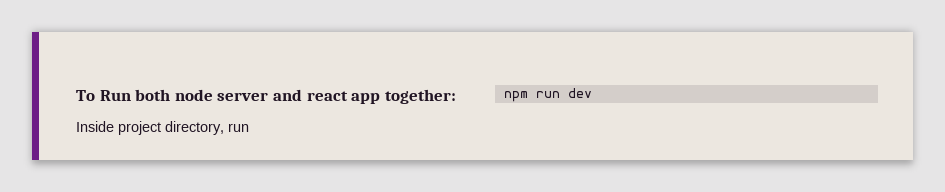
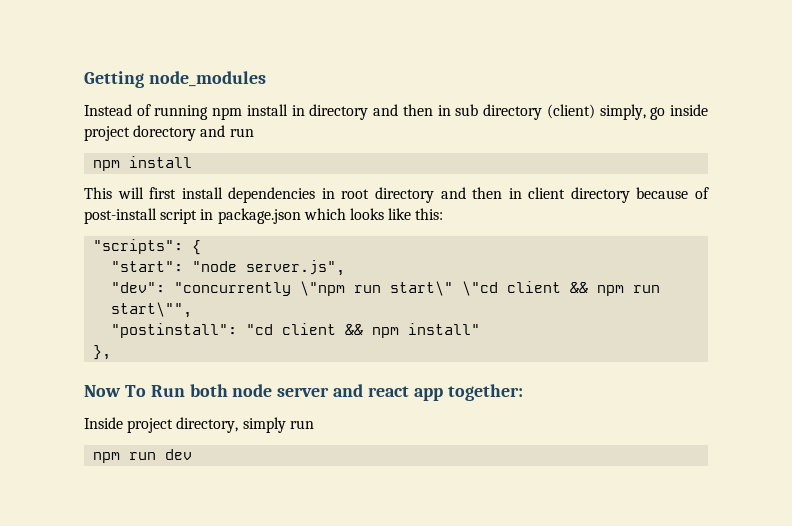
- To Run both node server and react app together:
+ Getting node_modules
+ Instead of running npm install in directory and then in sub directory (client) simply, go inside project dorectory and run
+ npm install
+ This will first install dependencies in root directory and then in client directory because of post-install script in package.json which looks like this:
+ "scripts": {
+ "start": "node server.js",
+ "dev": "concurrently \"npm run start\" \"cd client && npm run start\"",
+ "postinstall": "cd client && npm install"
+ },
+ Now To Run both node server and react app together:
- Inside project directory, run
+ Inside project directory, simply run

